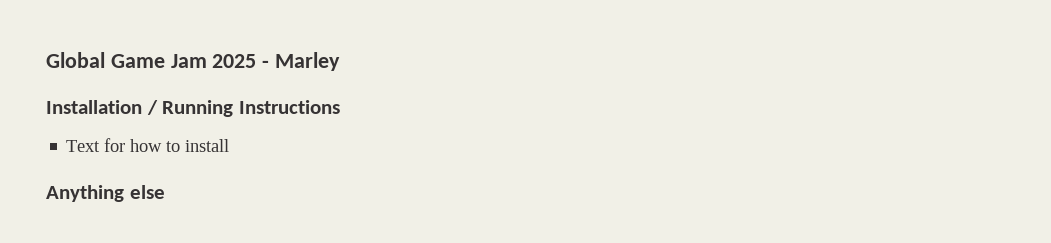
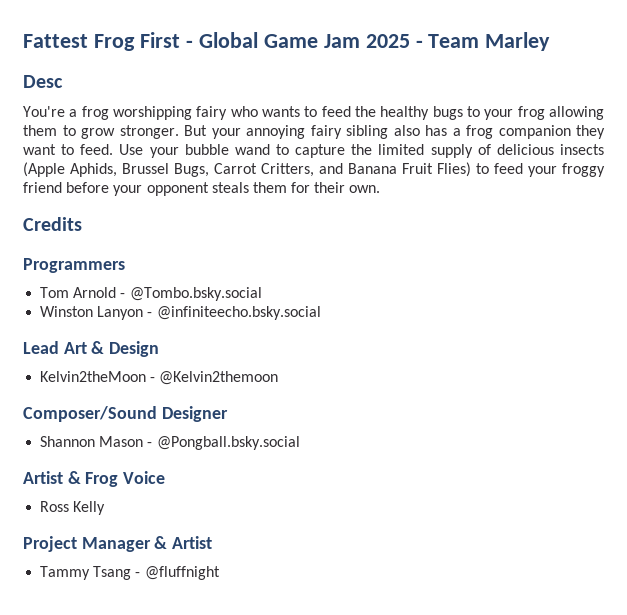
- Global Game Jam 2025 - Marley
+ Fattest Frog First - Global Game Jam 2025 - Team Marley
- Installation / Running Instructions
- Text for how to install
- Anything else
+ Desc
+ You're a frog worshipping fairy who wants to feed the healthy bugs to your frog allowing them to grow stronger. But your annoying fairy sibling also has a frog companion they want to feed. Use your bubble wand to capture the limited supply of delicious insects (Apple Aphids, Brussel Bugs, Carrot Critters, and Banana Fruit Flies) to feed your froggy friend before your opponent steals them for their own.
+ Credits
+ Programmers
+ Tom Arnold - @Tombo.bsky.social
+ Winston Lanyon - @infiniteecho.bsky.social
+ Lead Art & Design
+ Kelvin2theMoon - @Kelvin2themoon
+ Composer/Sound Designer
+ Shannon Mason - @Pongball.bsky.social
+ Artist & Frog Voice
+ Ross Kelly
+ Project Manager & Artist
+ Tammy Tsang - @fluffnight

